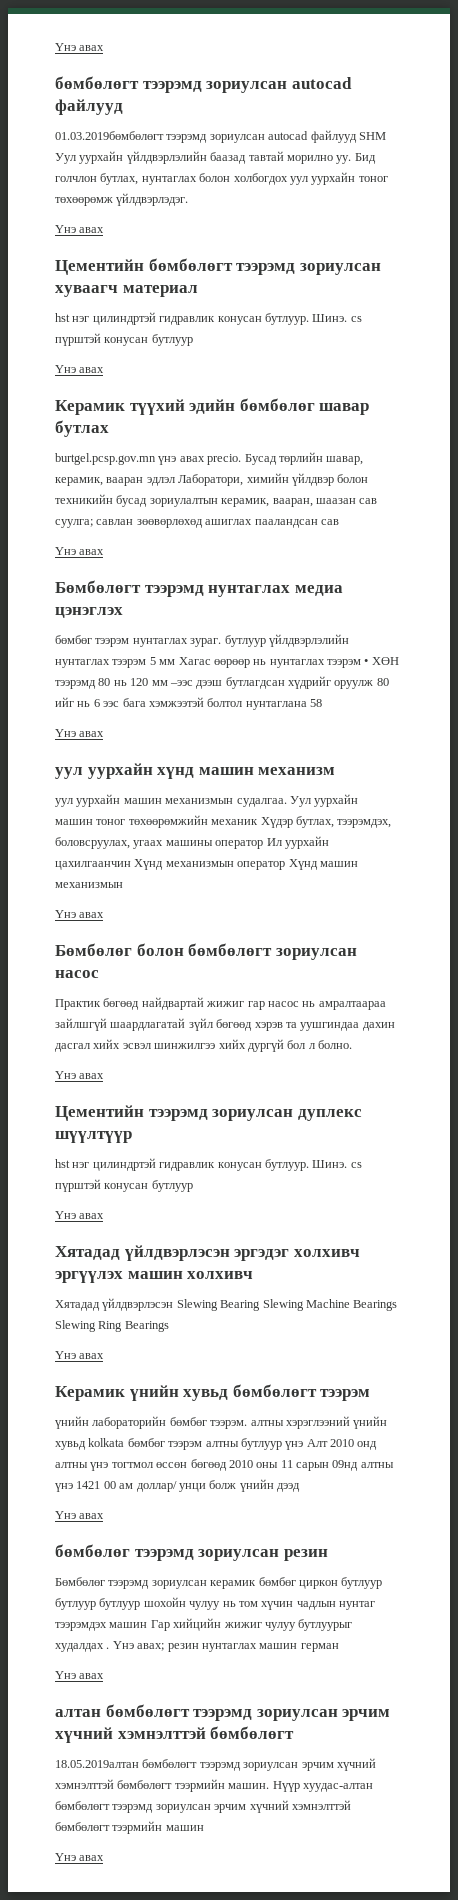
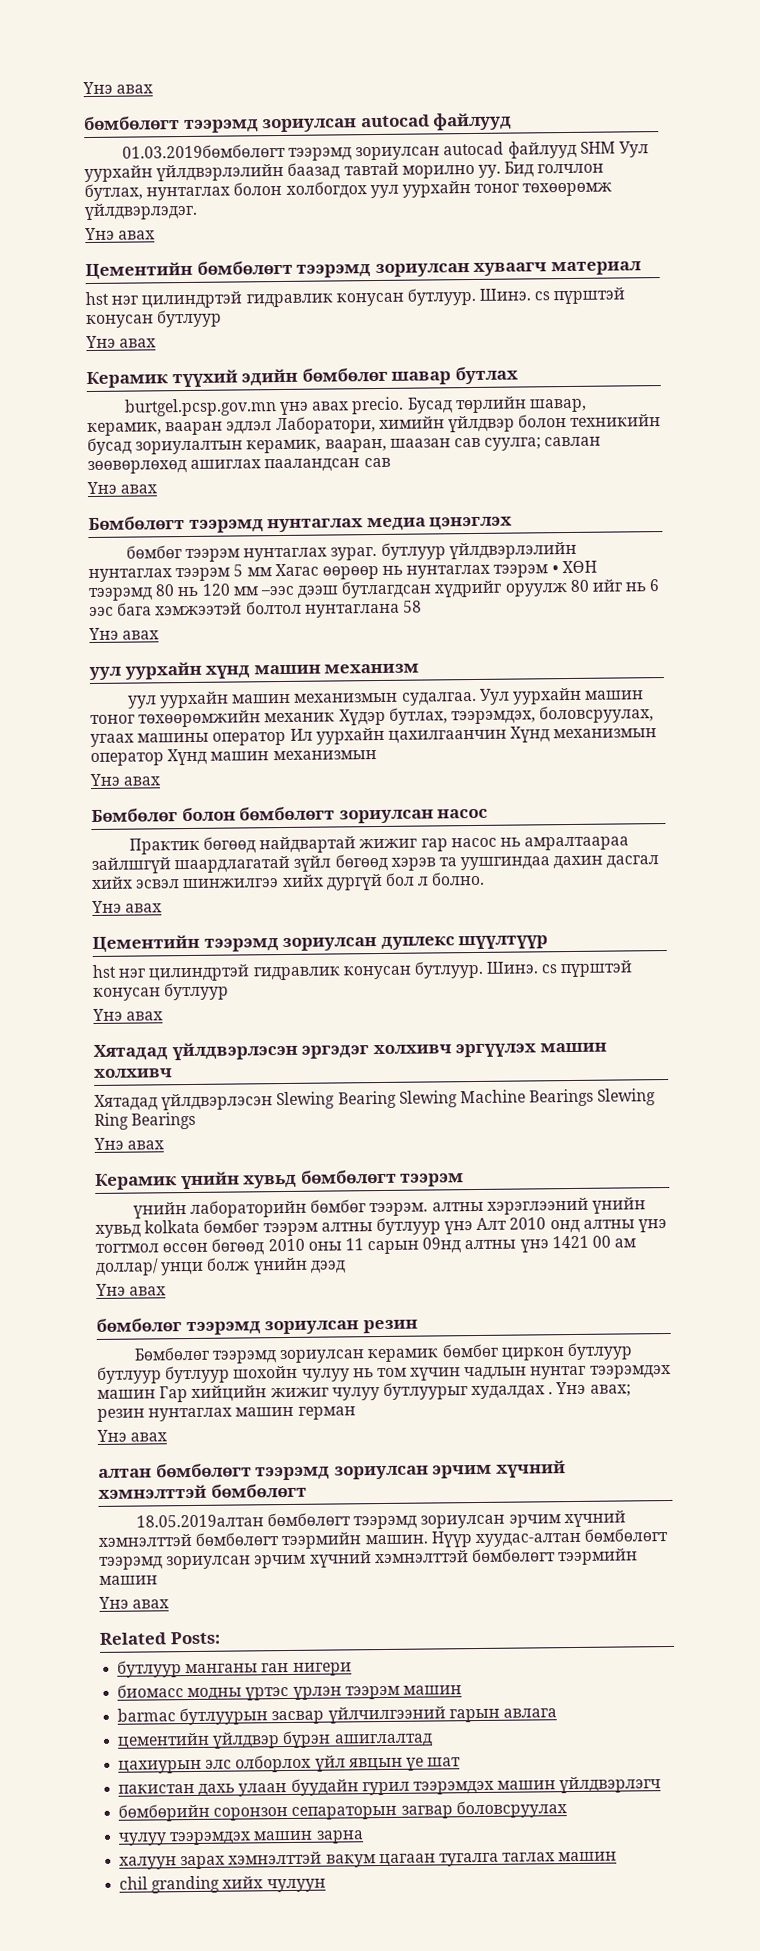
+ Related Posts:
+ бутлуур манганы ган нигери
+ биомасс модны үртэс үрлэн тээрэм машин
+ barmac бутлуурын засвар үйлчилгээний гарын авлага
+ цементийн үйлдвэр бүрэн ашиглалтад
+ цахиурын элс олборлох үйл явцын үе шат
+ пакистан дахь улаан буудайн гурил тээрэмдэх машин үйлдвэрлэгч
+ бөмбөрийн соронзон сепараторын загвар боловсруулах
+ чулуу тээрэмдэх машин зарна
+ халуун зарах хэмнэлттэй вакум цагаан тугалга таглах машин
+ chil granding хийх чулуун

